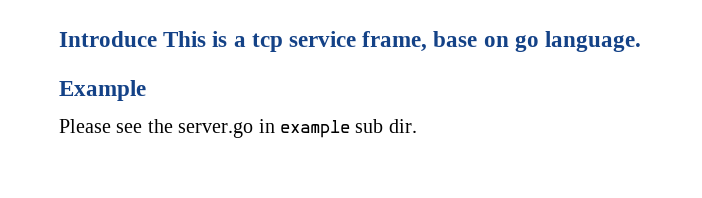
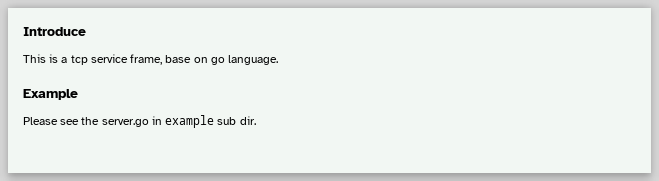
- Introduce This is a tcp service frame, base on go language.
+ Introduce
+ This is a tcp service frame, base on go language.

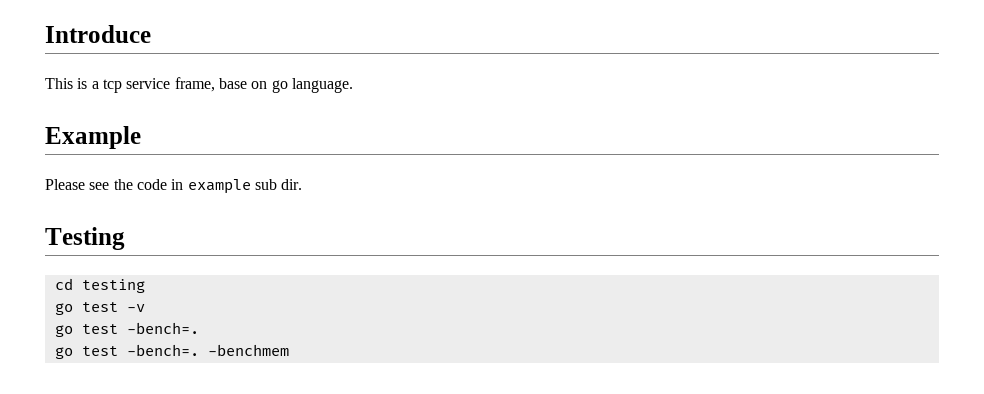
- Please see the server.go in example sub dir.
+ Please see the code in example sub dir.
+ Testing
+ cd testing
+ go test -v
+ go test -bench=.
+ go test -bench=. -benchmem

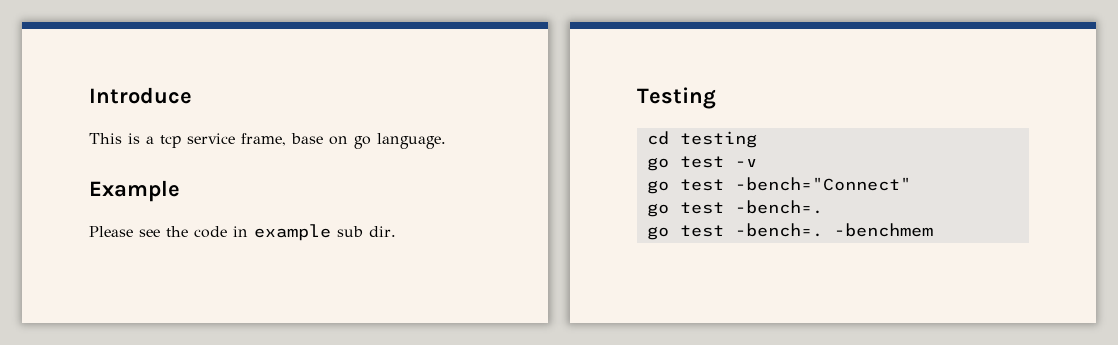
+ go test -bench="Connect"

